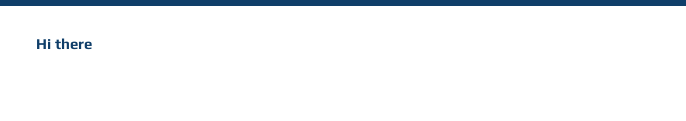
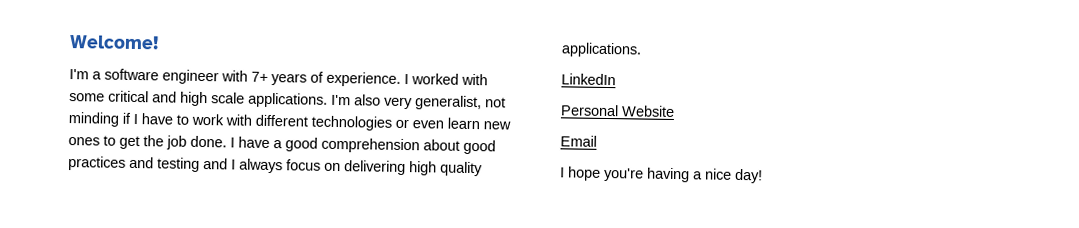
- Hi there
+ Welcome!
+ I'm a software engineer with 7+ years of experience. I worked with some critical and high scale applications. I'm also very generalist, not minding if I have to work with different technologies or even learn new ones to get the job done. I have a good comprehension about good practices and testing and I always focus on delivering high quality applications.
+ LinkedIn
+ Personal Website
+ Email
+ I hope you're having a nice day!

